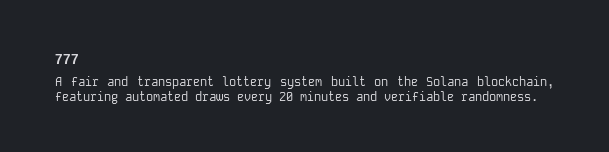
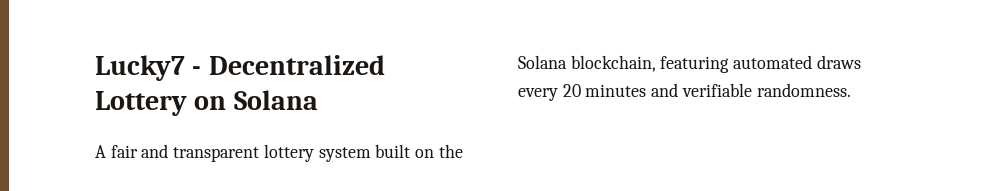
- 777
+ Lucky7 - Decentralized Lottery on Solana

